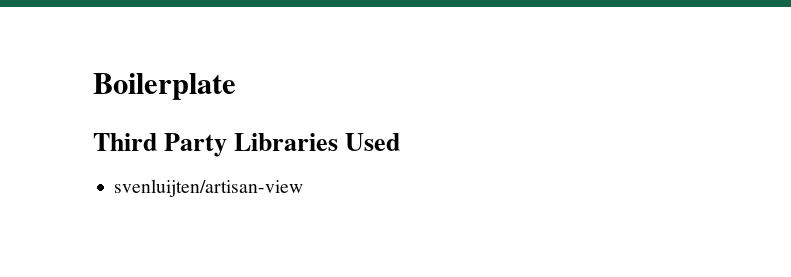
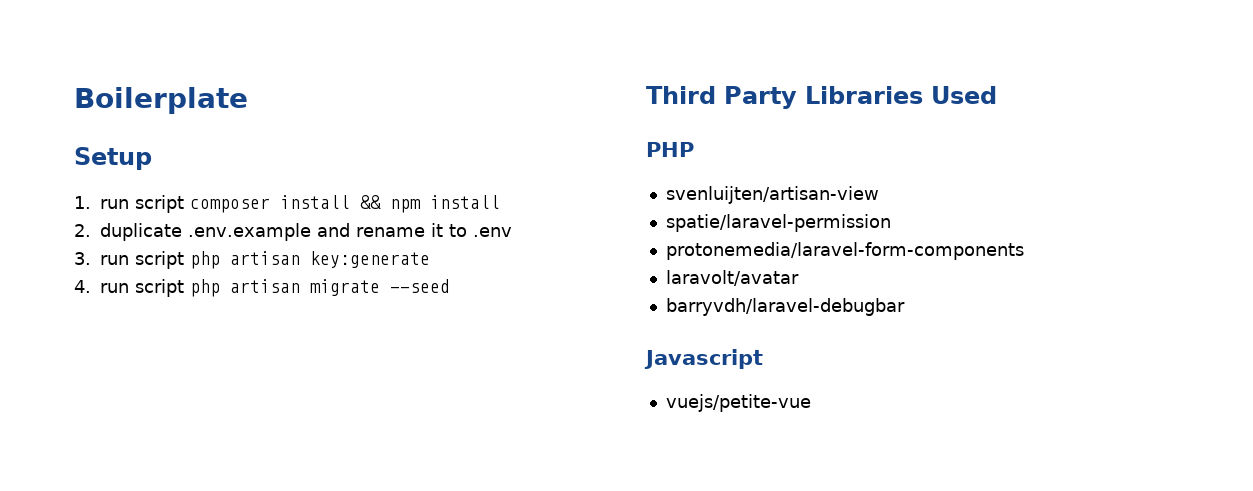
+ Setup
+ 1. run script composer install && npm install
+ 2. duplicate .env.example and rename it to .env
+ 3. run script php artisan key:generate
+ 4. run script php artisan migrate --seed
+ PHP
+ spatie/laravel-permission
+ protonemedia/laravel-form-components
+ laravolt/avatar
+ barryvdh/laravel-debugbar
+ Javascript
+ vuejs/petite-vue

